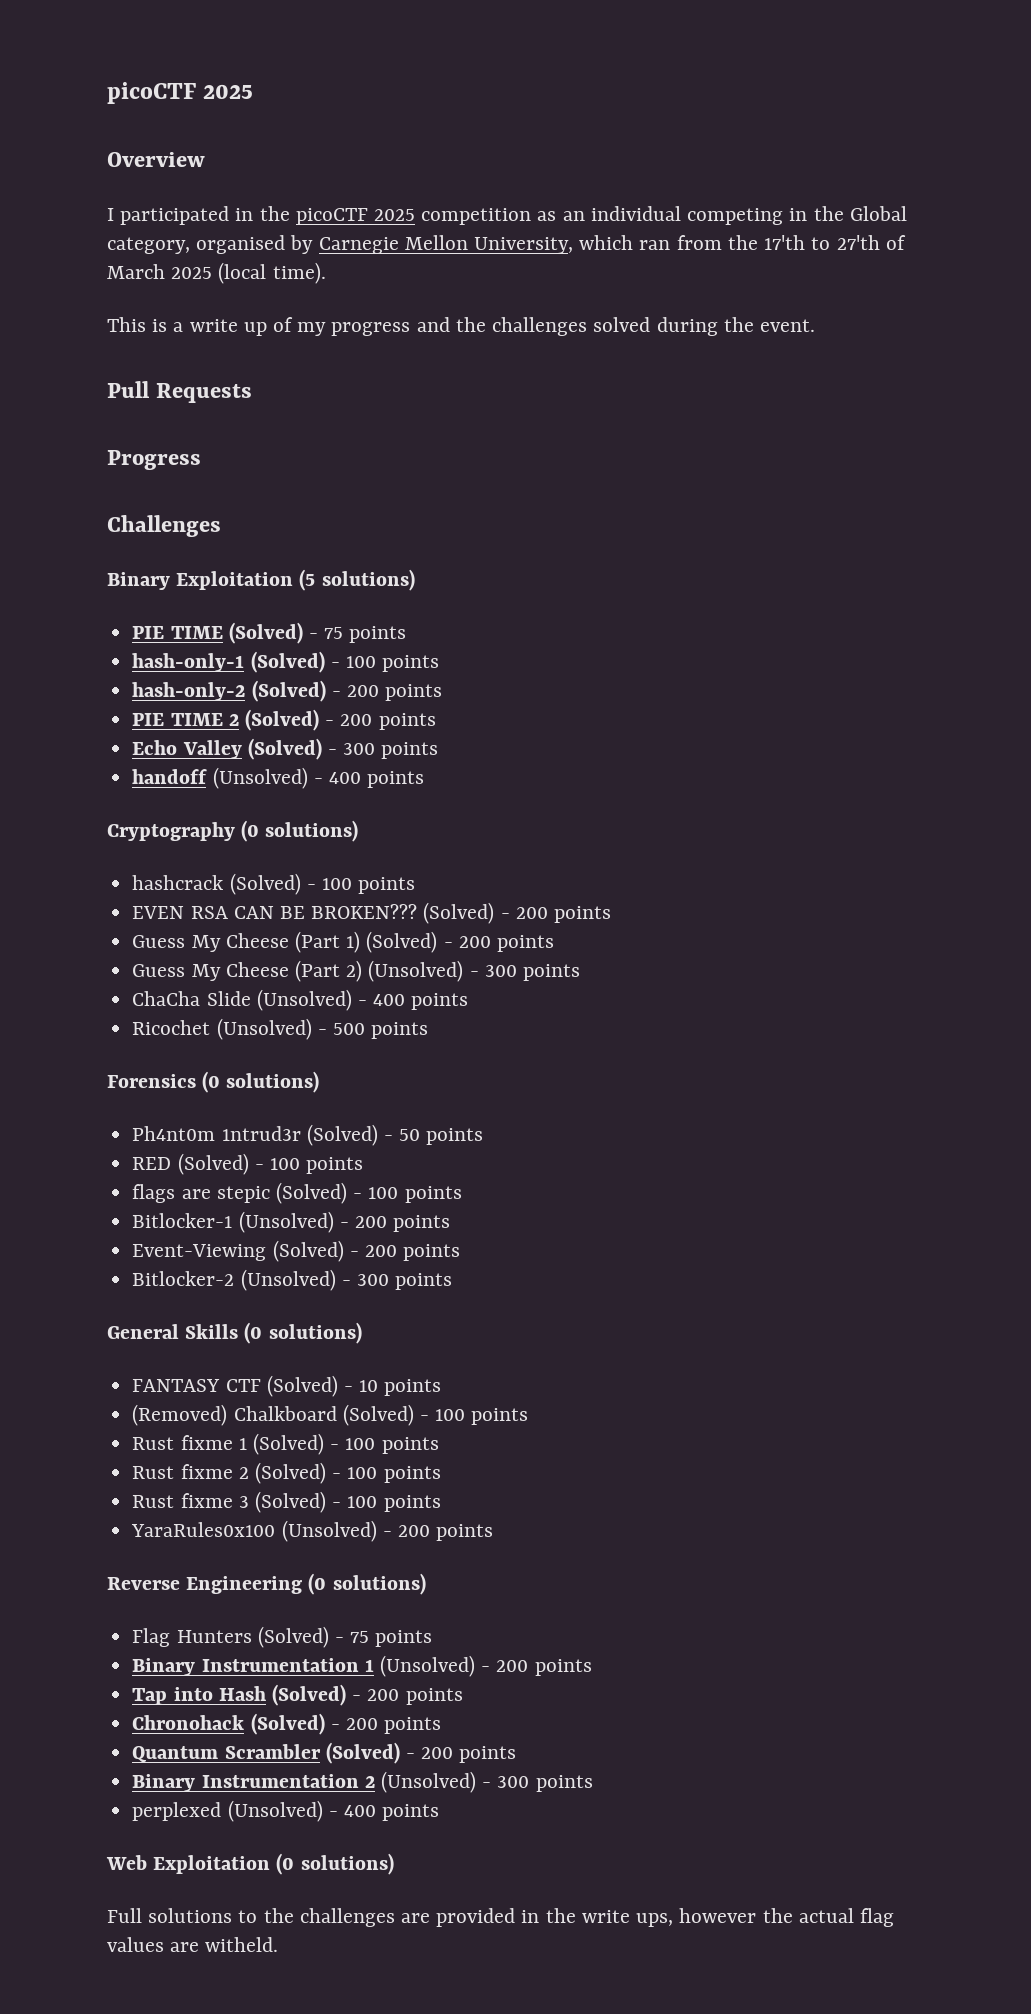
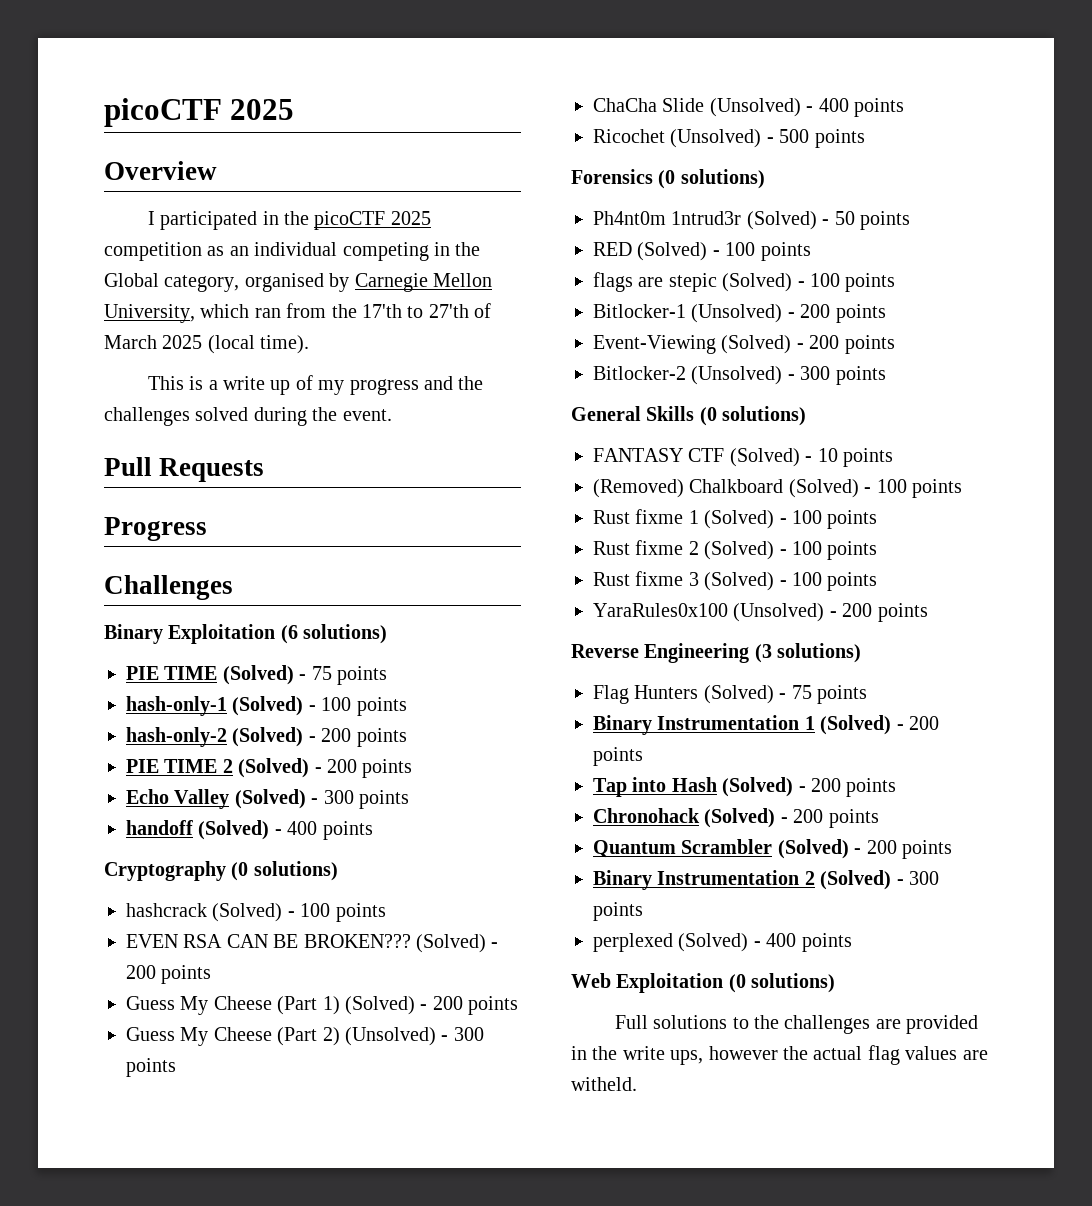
- Binary Exploitation (5 solutions)
+ Binary Exploitation (6 solutions)
- handoff (Unsolved) - 400 points
+ handoff (Solved) - 400 points
- Reverse Engineering (0 solutions)
+ Reverse Engineering (3 solutions)
- Binary Instrumentation 1 (Unsolved) - 200 points
+ Binary Instrumentation 1 (Solved) - 200 points
- Binary Instrumentation 2 (Unsolved) - 300 points
+ Binary Instrumentation 2 (Solved) - 300 points
- perplexed (Unsolved) - 400 points
+ perplexed (Solved) - 400 points

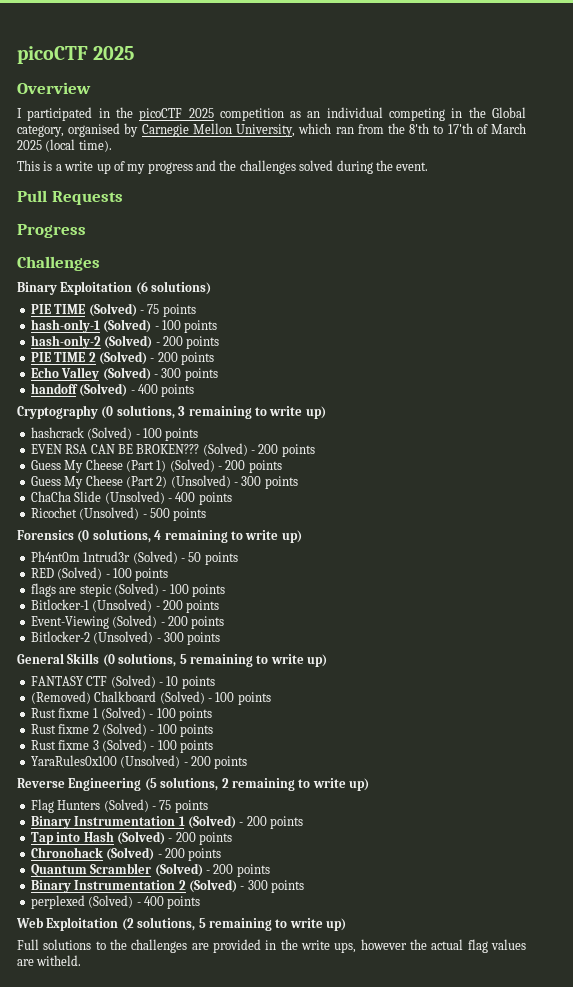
- I participated in the picoCTF 2025 competition as an individual competing in the Global category, organised by Carnegie Mellon University, which ran from the 17'th to 27'th of March 2025 (local time).
+ I participated in the picoCTF 2025 competition as an individual competing in the Global category, organised by Carnegie Mellon University, which ran from the 8'th to 17'th of March 2025 (local time).
- Cryptography (0 solutions)
+ Cryptography (0 solutions, 3 remaining to write up)
- Forensics (0 solutions)
+ Forensics (0 solutions, 4 remaining to write up)
- General Skills (0 solutions)
+ General Skills (0 solutions, 5 remaining to write up)
- Reverse Engineering (3 solutions)
+ Reverse Engineering (5 solutions, 2 remaining to write up)
- Web Exploitation (0 solutions)
+ Web Exploitation (2 solutions, 5 remaining to write up)

